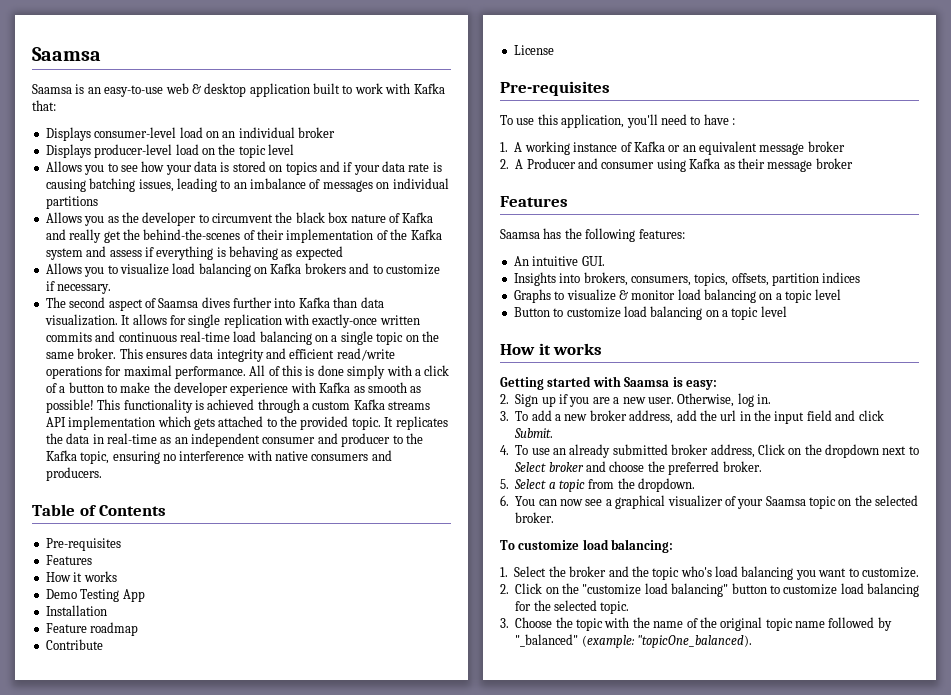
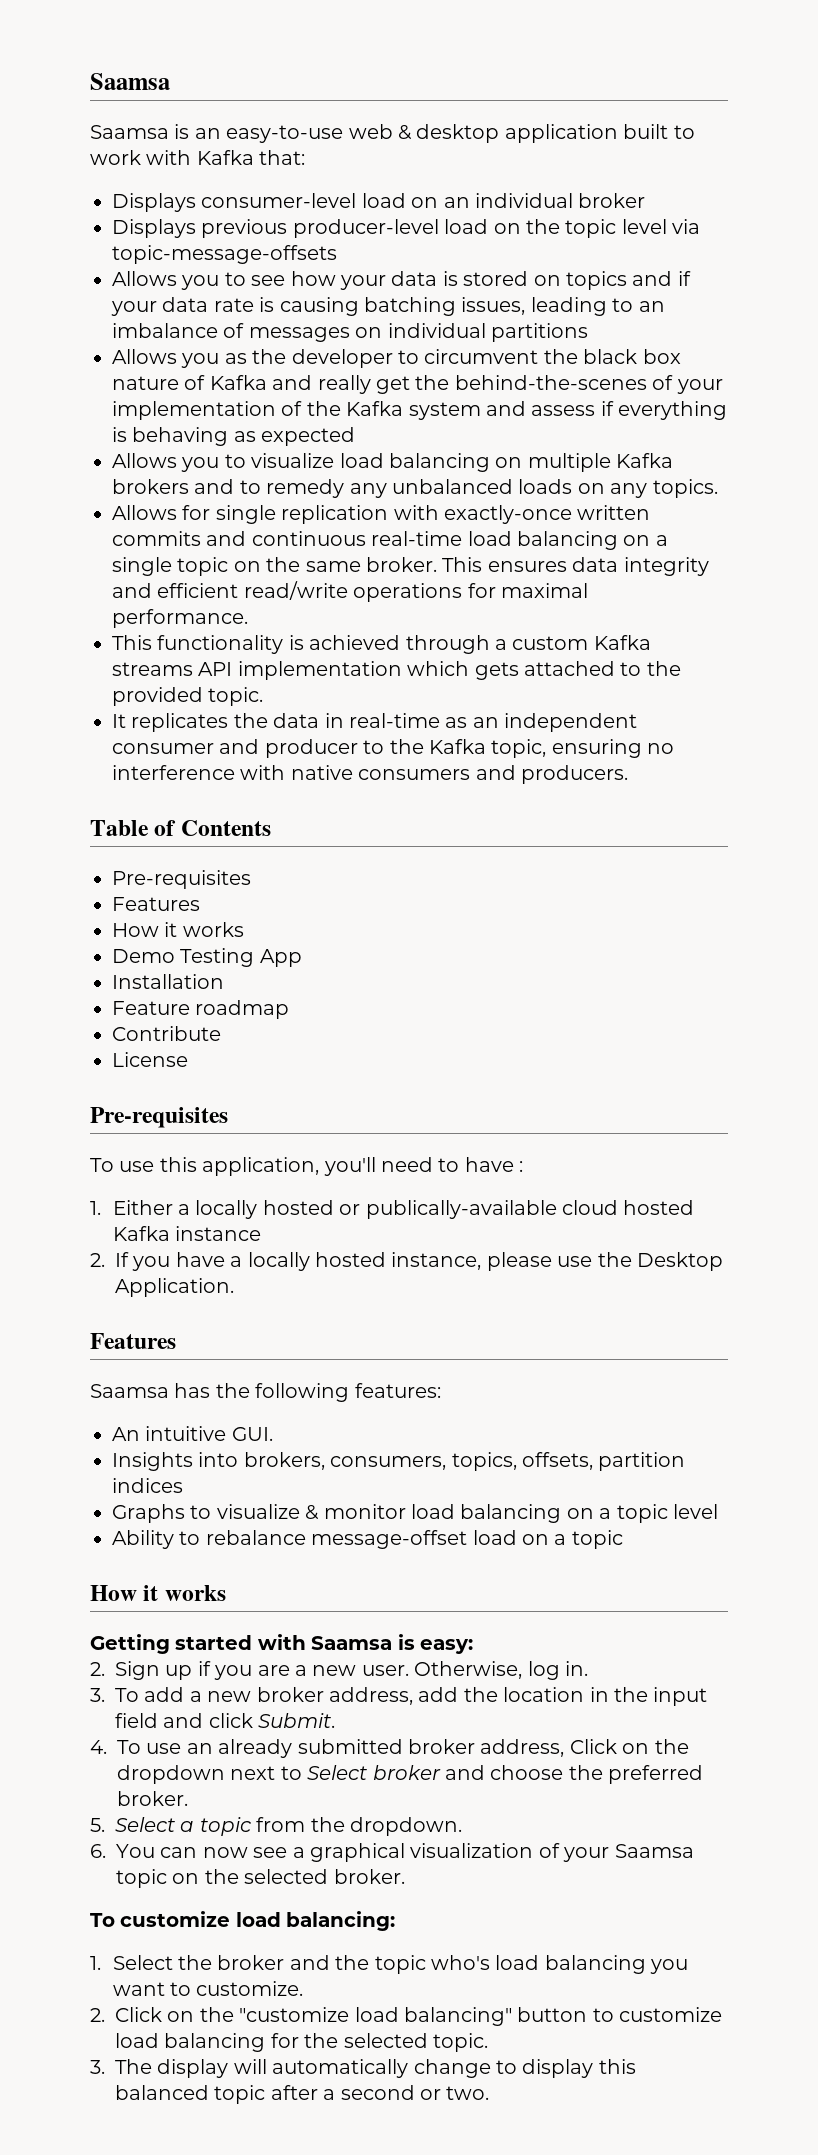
- Displays producer-level load on the topic level
+ Displays previous producer-level load on the topic level via topic-message-offsets
- Allows you as the developer to circumvent the black box nature of Kafka and really get the behind-the-scenes of their implementation of the Kafka system and assess if everything is behaving as expected
+ Allows you as the developer to circumvent the black box nature of Kafka and really get the behind-the-scenes of your implementation of the Kafka system and assess if everything is behaving as expected
- Allows you to visualize load balancing on Kafka brokers and to customize if necessary.
- The second aspect of Saamsa dives further into Kafka than data visualization. It allows for single replication with exactly-once written commits and continuous real-time load balancing on a single topic on the same broker.
+ Allows you to visualize load balancing on multiple Kafka brokers and to remedy any unbalanced loads on any topics.
+ Allows for single replication with exactly-once written commits and continuous real-time load balancing on a single topic on the same broker.
- This ensures data integrity and efficient read/write operations for maximal performance. All of this is done simply with a click of a button to make the developer experience with Kafka as smooth as possible! This functionality is achieved through a custom Kafka streams API implementation which gets attached to the provided topic. It replicates the data in real-time as an independent consumer and producer to the Kafka topic, ensuring no interference with native consumers and producers.
+ This ensures data integrity and efficient read/write operations for maximal performance.
+ This functionality is achieved through a custom Kafka streams API implementation which gets attached to the provided topic.
+ It replicates the data in real-time as an independent consumer and producer to the Kafka topic, ensuring no interference with native consumers and producers.
- 1. A working instance of Kafka or an equivalent message broker
- 2. A Producer and consumer using Kafka as their message broker
+ 1. Either a locally hosted or publically-available cloud hosted Kafka instance
+ 2. If you have a locally hosted instance, please use the Desktop Application.
- Button to customize load balancing on a topic level
+ Ability to rebalance message-offset load on a topic
- 3. To add a new broker address, add the url in the input field and click Submit.
+ 3. To add a new broker address, add the location in the input field and click Submit.
- 6. You can now see a graphical visualizer of your Saamsa topic on the selected broker.
+ 6. You can now see a graphical visualization of your Saamsa topic on the selected broker.
- 3. Choose the topic with the name of the original topic name followed by "_balanced" (example: "topicOne_balanced).
+ 3. The display will automatically change to display this balanced topic after a second or two.

